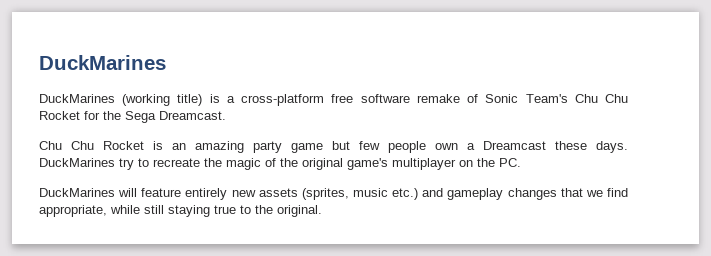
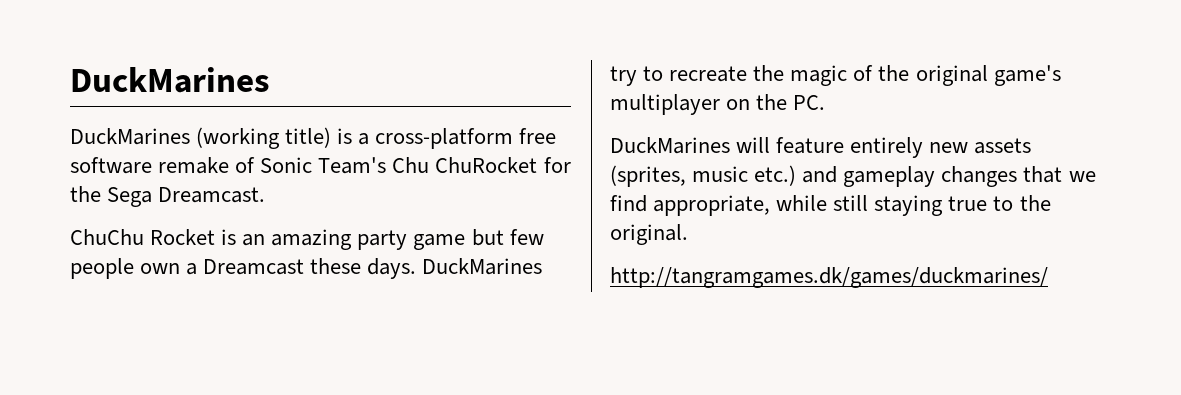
- DuckMarines (working title) is a cross-platform free software remake of Sonic Team's Chu Chu Rocket for the Sega Dreamcast.
+ DuckMarines (working title) is a cross-platform free software remake of Sonic Team's Chu ChuRocket for the Sega Dreamcast.
- Chu Chu Rocket is an amazing party game but few people own a Dreamcast these days.
+ ChuChu Rocket is an amazing party game but few people own a Dreamcast these days.
+ http://tangramgames.dk/games/duckmarines/

